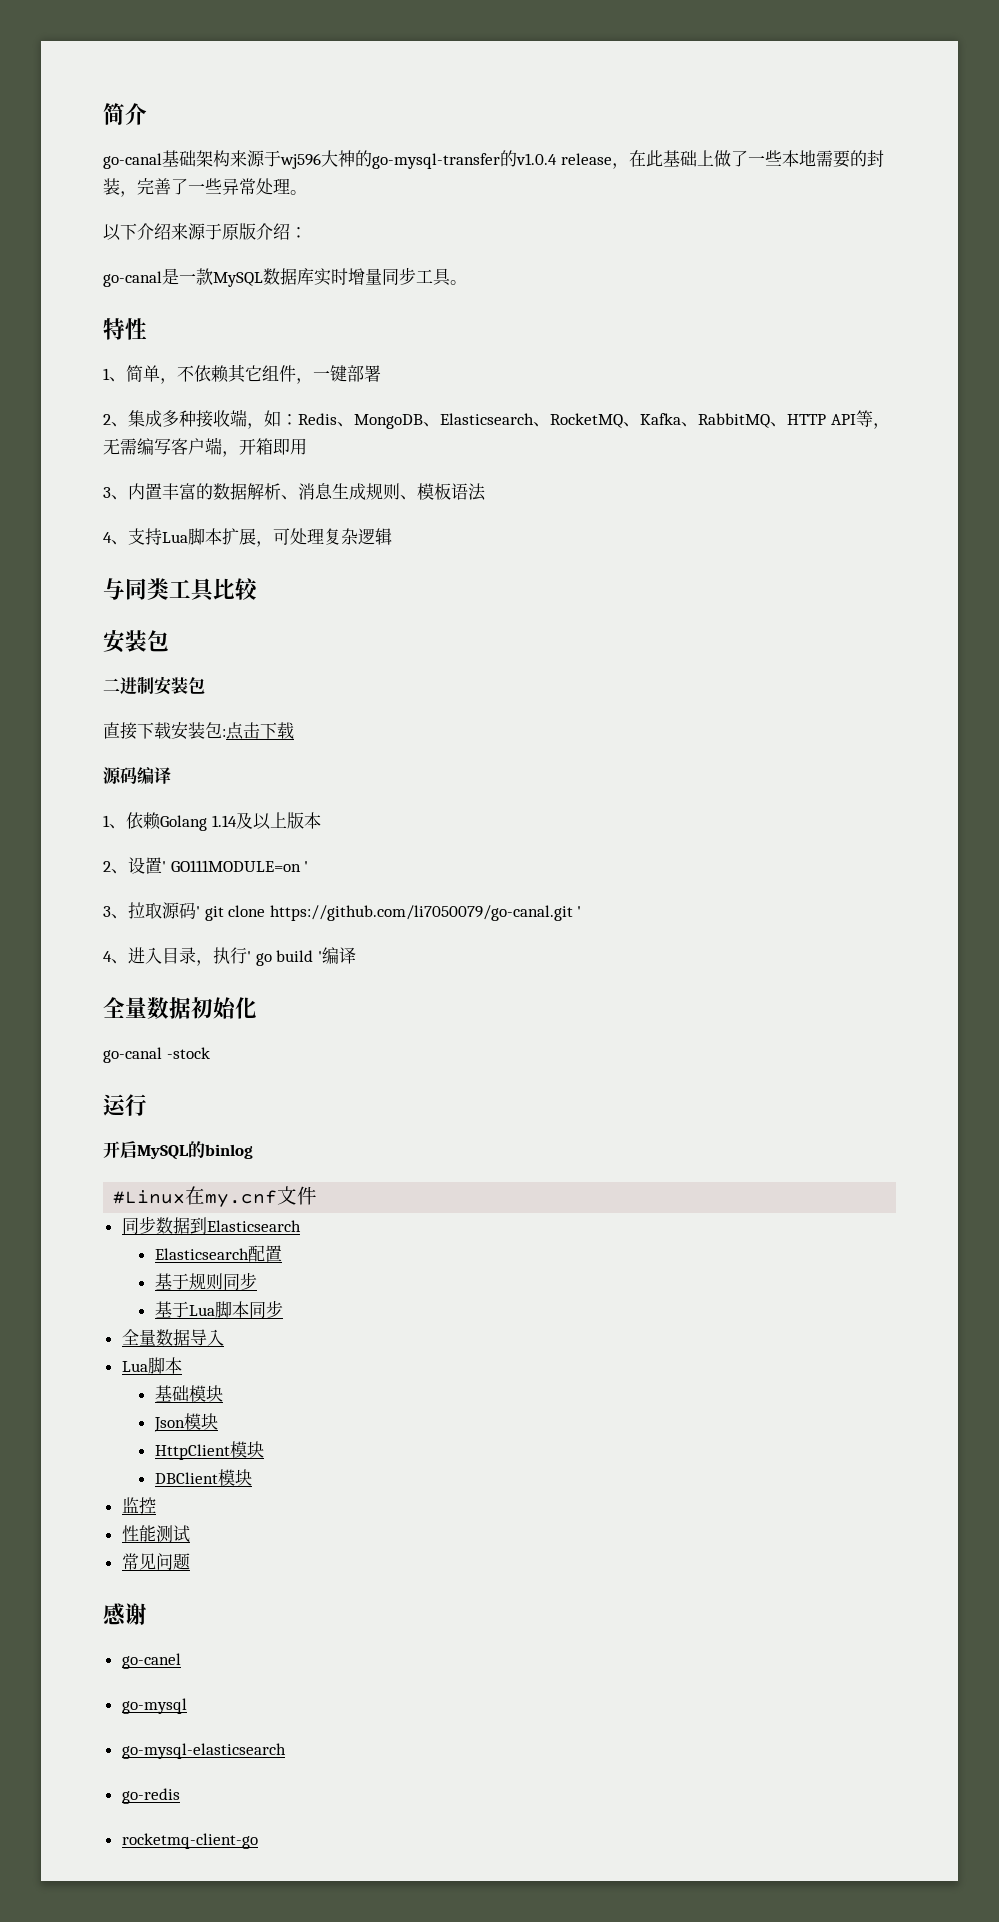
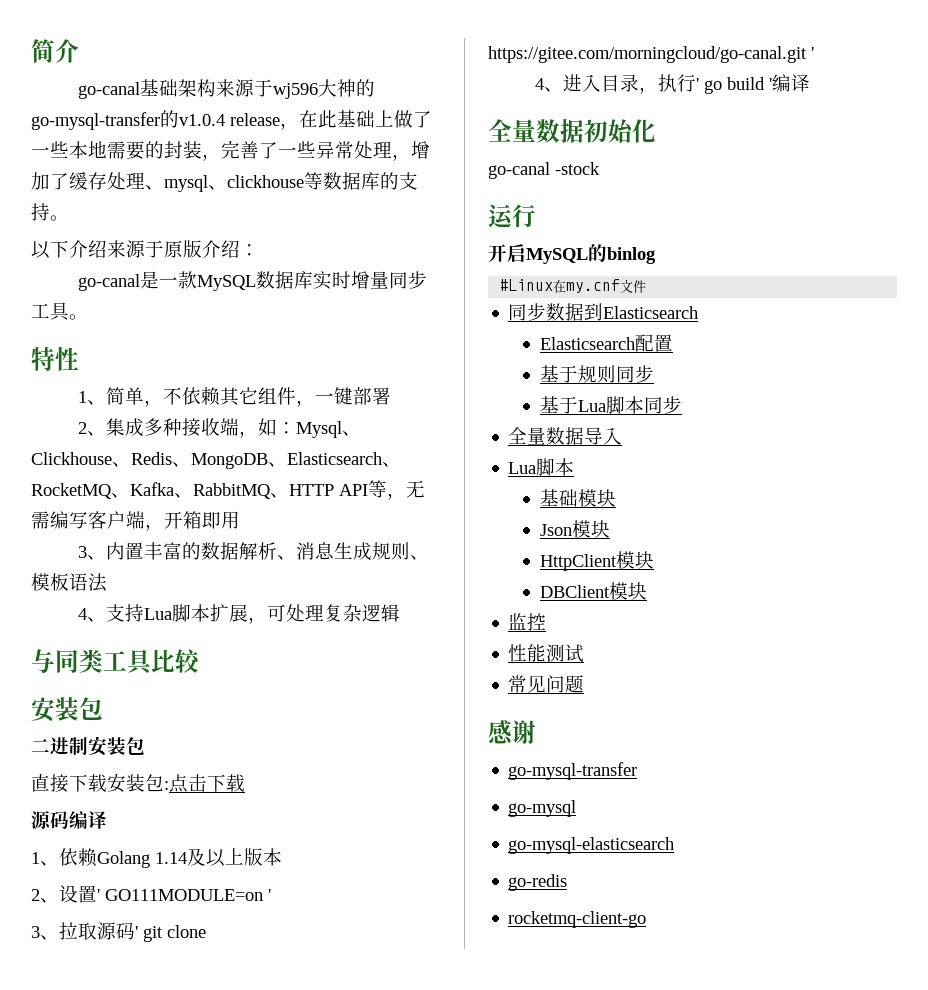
- go-canal基础架构来源于wj596大神的go-mysql-transfer的v1.0.4 release，在此基础上做了一些本地需要的封装，完善了一些异常处理。
+ go-canal基础架构来源于wj596大神的go-mysql-transfer的v1.0.4 release，在此基础上做了一些本地需要的封装，完善了一些异常处理，增加了缓存处理、mysql、clickhouse等数据库的支持。
- 2、集成多种接收端，如：Redis、MongoDB、Elasticsearch、RocketMQ、Kafka、RabbitMQ、HTTP API等，无需编写客户端，开箱即用
+ 2、集成多种接收端，如：Mysql、Clickhouse、Redis、MongoDB、Elasticsearch、RocketMQ、Kafka、RabbitMQ、HTTP API等，无需编写客户端，开箱即用
- 3、拉取源码' git clone https://github.com/li7050079/go-canal.git '
+ 3、拉取源码' git clone https://gitee.com/morningcloud/go-canal.git '
  感谢
- go-canel
+ go-mysql-transfer

